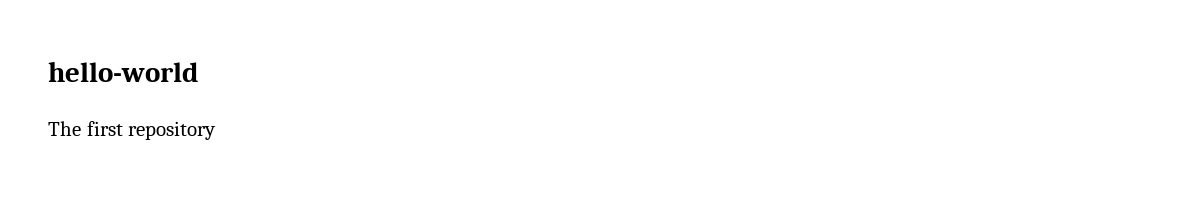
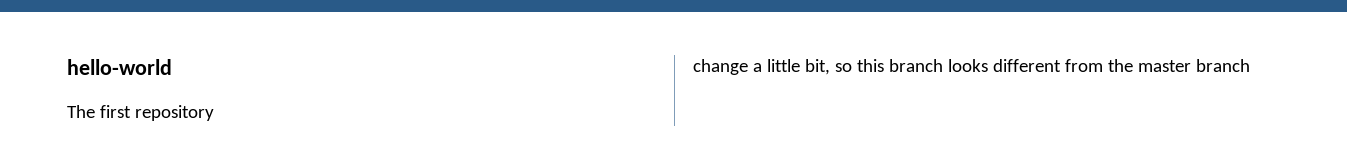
+ change a little bit, so this branch looks different from the master branch

